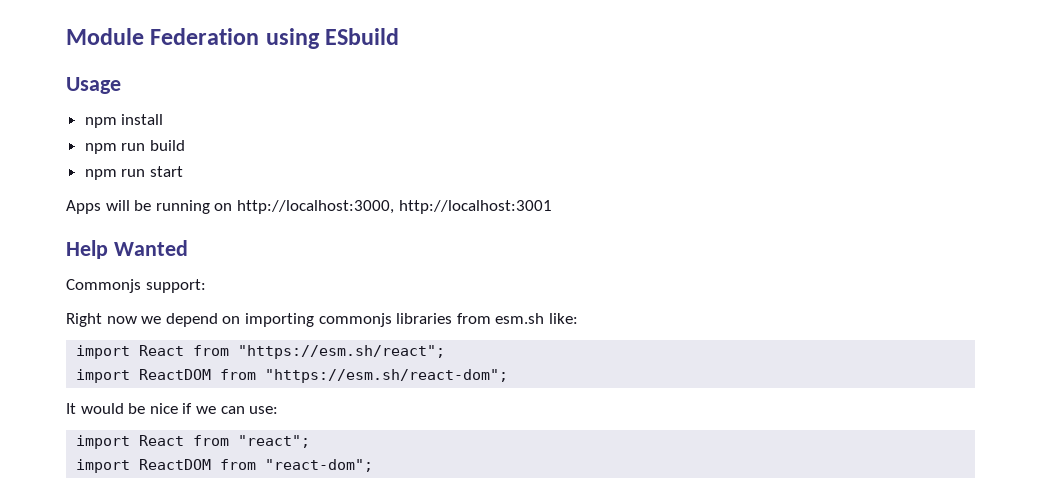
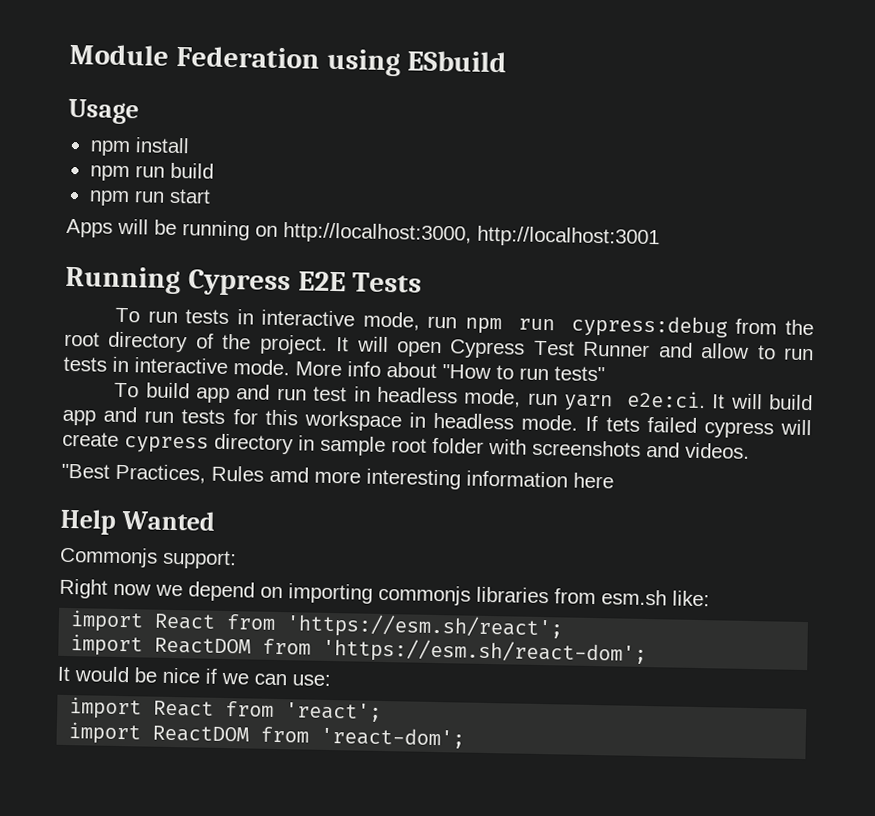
+ Running Cypress E2E Tests
+ To run tests in interactive mode, run npm run cypress:debug from the root directory of the project. It will open Cypress Test Runner and allow to run tests in interactive mode. More info about "How to run tests"
+ To build app and run test in headless mode, run yarn e2e:ci. It will build app and run tests for this workspace in headless mode. If tets failed cypress will create cypress directory in sample root folder with screenshots and videos.
+ "Best Practices, Rules amd more interesting information here
- import React from "https://esm.sh/react";
- import ReactDOM from "https://esm.sh/react-dom";
+ import React from 'https://esm.sh/react';
+ import ReactDOM from 'https://esm.sh/react-dom';
- import React from "react";
- import ReactDOM from "react-dom";
+ import React from 'react';
+ import ReactDOM from 'react-dom';

